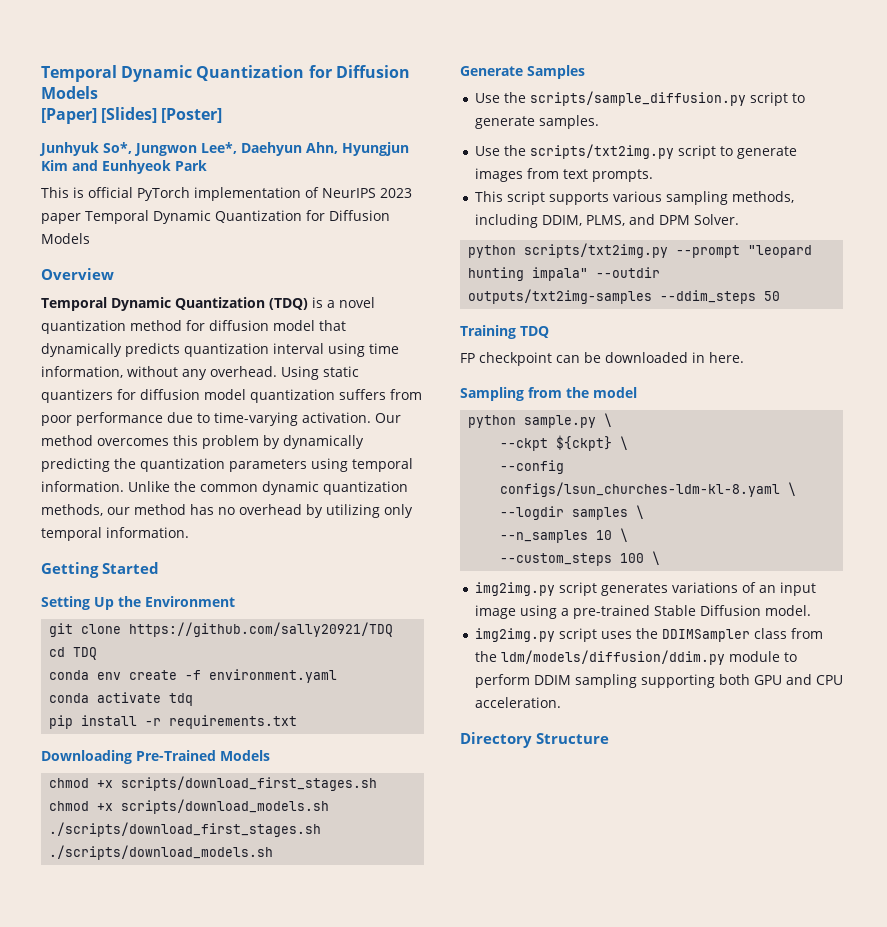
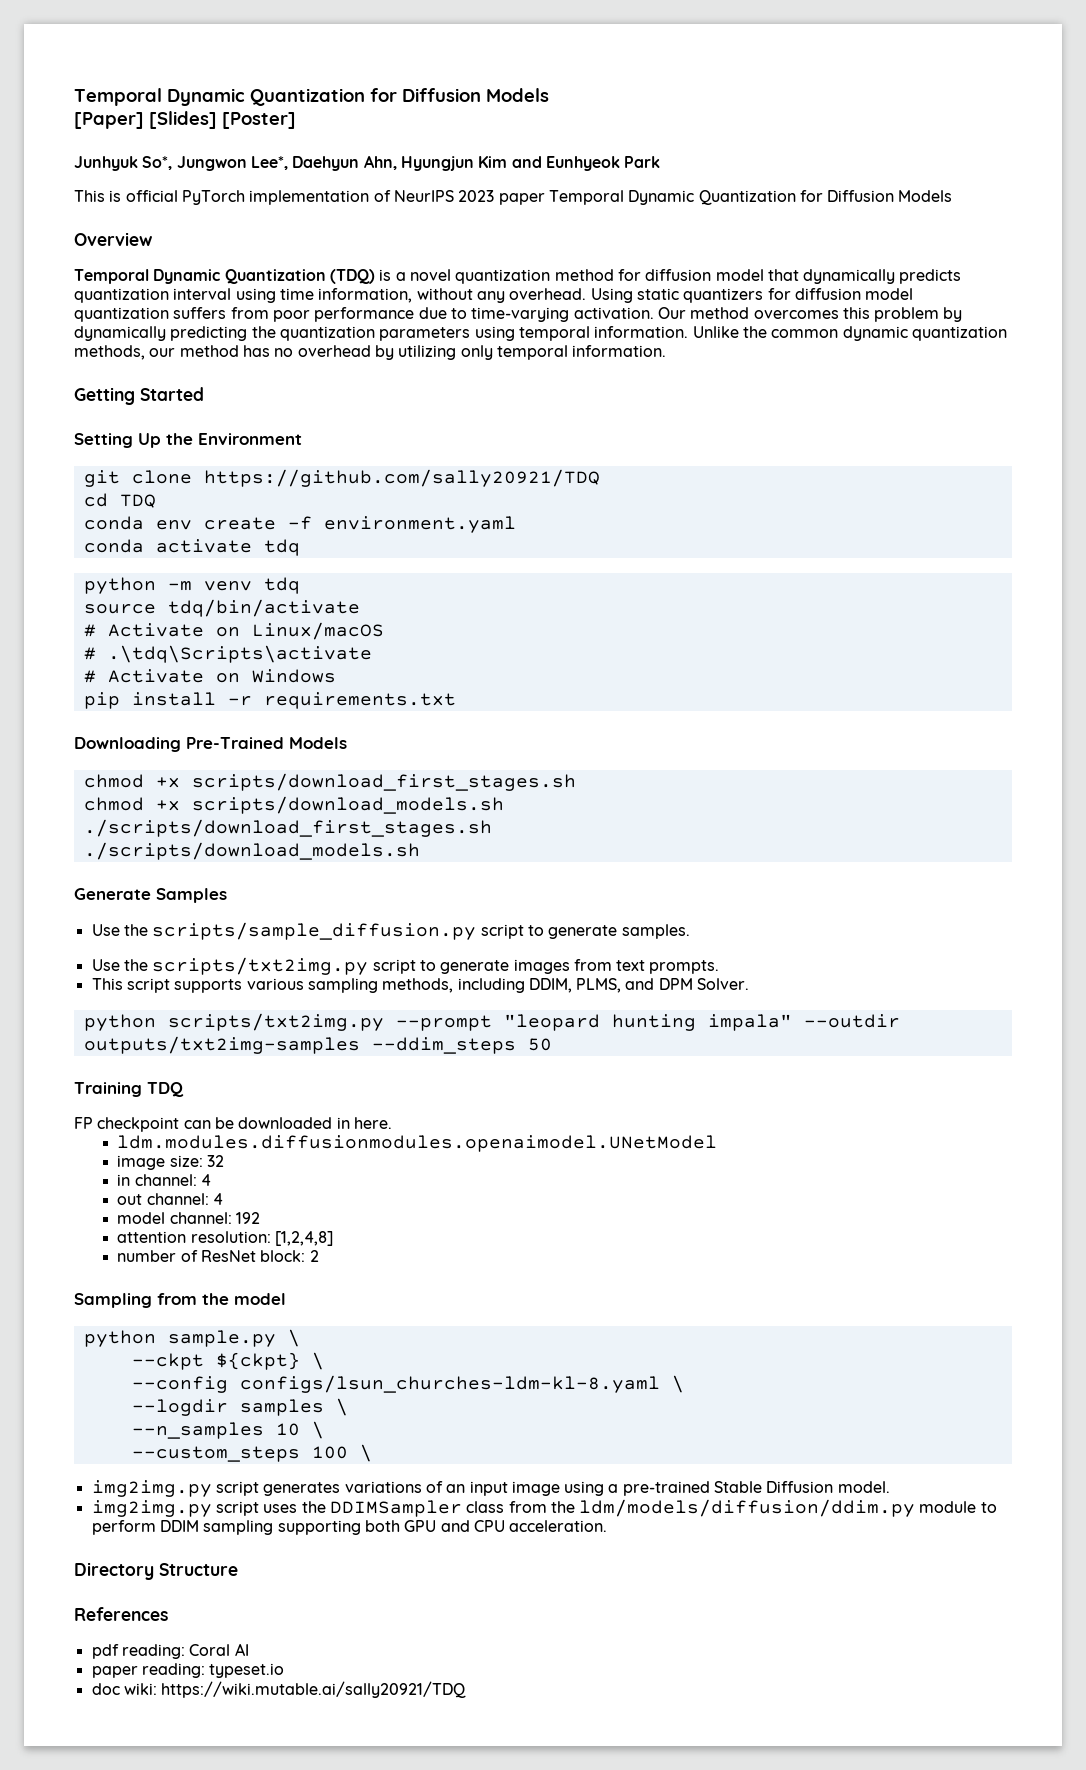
+ python -m venv tdq
+ source tdq/bin/activate
+ # Activate on Linux/macOS
+ # .\tdq\Scripts\activate
+ # Activate on Windows
+ ldm.modules.diffusionmodules.openaimodel.UNetModel
+ image size: 32
+ in channel: 4
+ out channel: 4
+ model channel: 192
+ attention resolution: [1,2,4,8]
+ number of ResNet block: 2
+ References
+ pdf reading: Coral AI
+ paper reading: typeset.io
+ doc wiki: https://wiki.mutable.ai/sally20921/TDQ

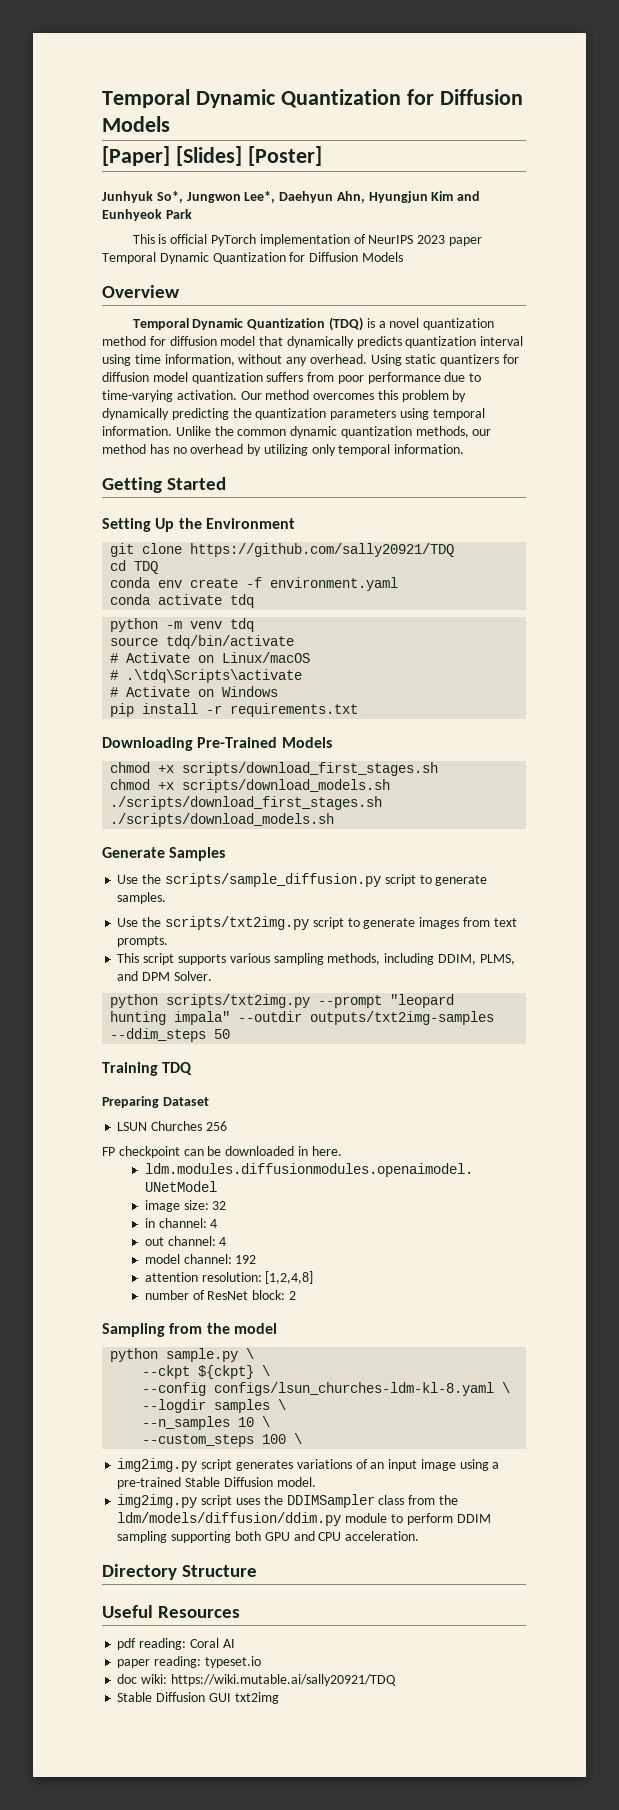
+ Preparing Dataset
+ LSUN Churches 256
- References
+ Useful Resources
+ Stable Diffusion GUI txt2img

